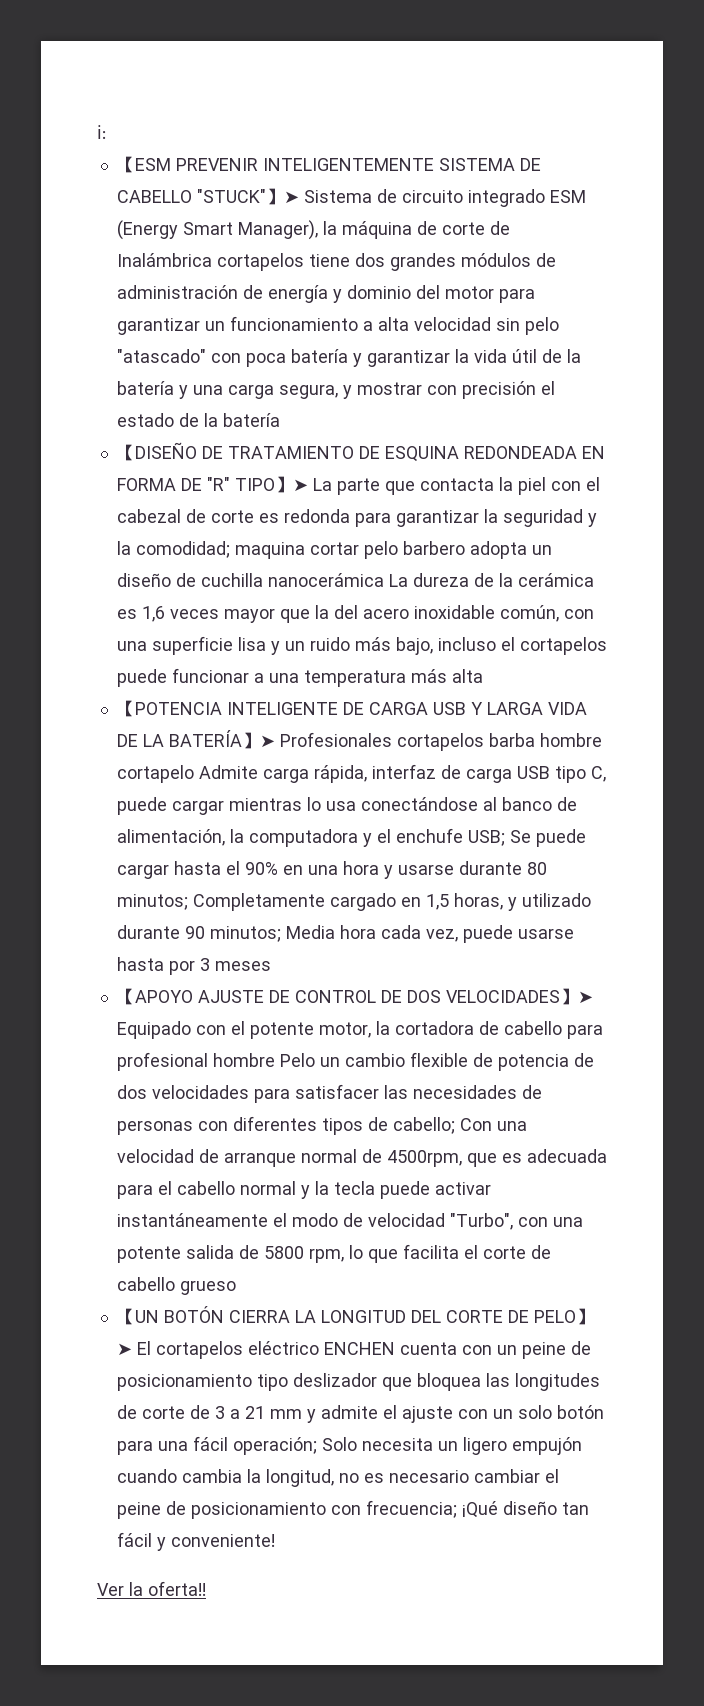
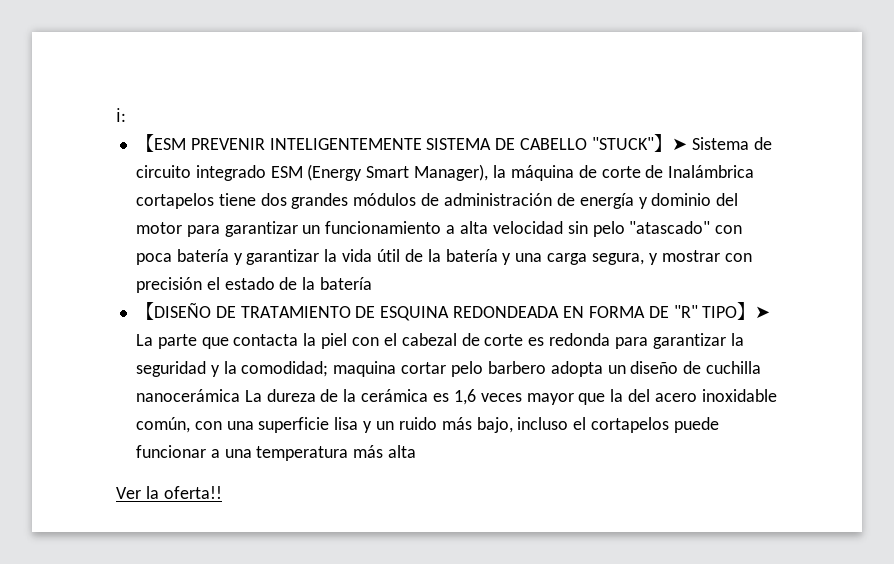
- 【POTENCIA INTELIGENTE DE CARGA USB Y LARGA VIDA DE LA BATERÍA】➤ Profesionales cortapelos barba hombre cortapelo Admite carga rápida, interfaz de carga USB tipo C, puede cargar mientras lo usa conectándose al banco de alimentación, la computadora y el enchufe USB; Se puede cargar hasta el 90% en una hora y usarse durante 80 minutos; Completamente cargado en 1,5 horas, y utilizado durante 90 minutos; Media hora cada vez, puede usarse hasta por 3 meses
- 【APOYO AJUSTE DE CONTROL DE DOS VELOCIDADES】➤ Equipado con el potente motor, la cortadora de cabello para profesional hombre Pelo un cambio flexible de potencia de dos velocidades para satisfacer las necesidades de personas con diferentes tipos de cabello; Con una velocidad de arranque normal de 4500rpm, que es adecuada para el cabello normal y la tecla puede activar instantáneamente el modo de velocidad "Turbo", con una potente salida de 5800 rpm, lo que facilita el corte de cabello grueso
- 【UN BOTÓN CIERRA LA LONGITUD DEL CORTE DE PELO】➤ El cortapelos eléctrico ENCHEN cuenta con un peine de posicionamiento tipo deslizador que bloquea las longitudes de corte de 3 a 21 mm y admite el ajuste con un solo botón para una fácil operación; Solo necesita un ligero empujón cuando cambia la longitud, no es necesario cambiar el peine de posicionamiento con frecuencia; ¡Qué diseño tan fácil y conveniente!

